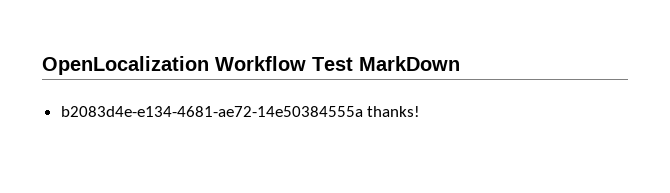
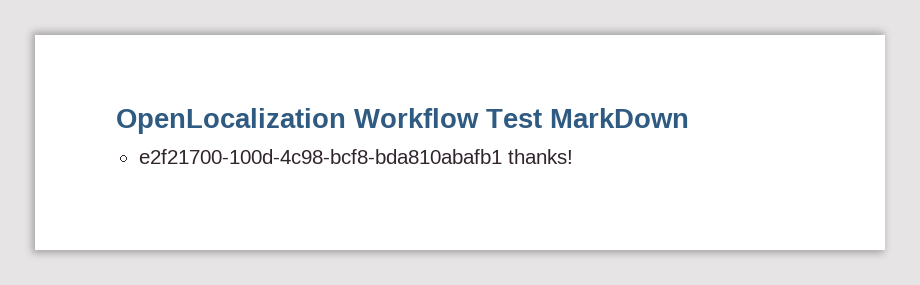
- b2083d4e-e134-4681-ae72-14e50384555a thanks!
+ e2f21700-100d-4c98-bcf8-bda810abafb1 thanks!

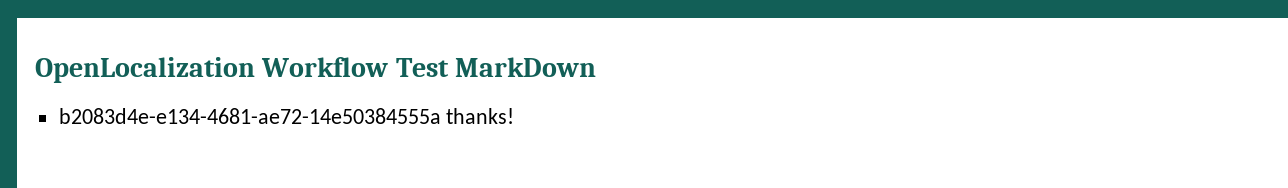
- e2f21700-100d-4c98-bcf8-bda810abafb1 thanks!
+ b2083d4e-e134-4681-ae72-14e50384555a thanks!

